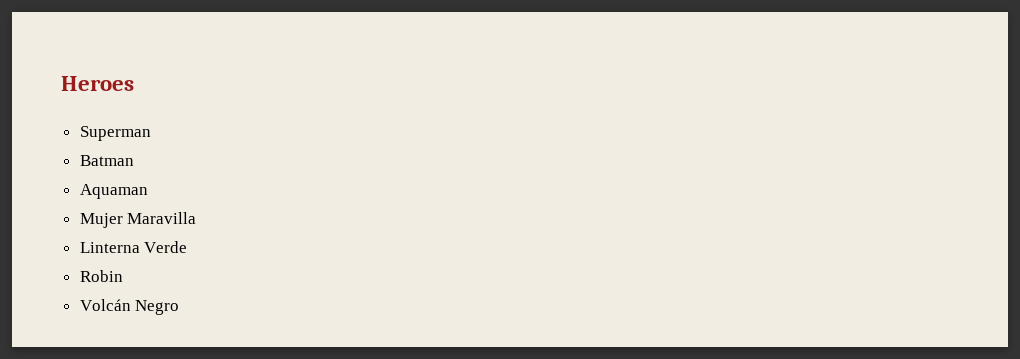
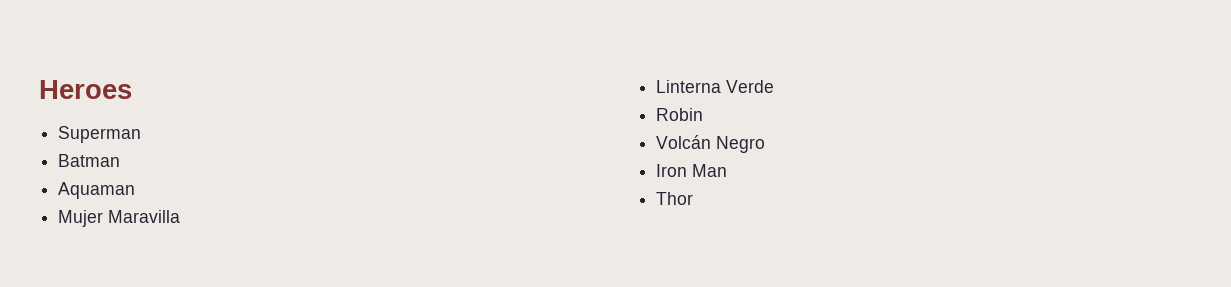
+ Iron Man
+ Thor

